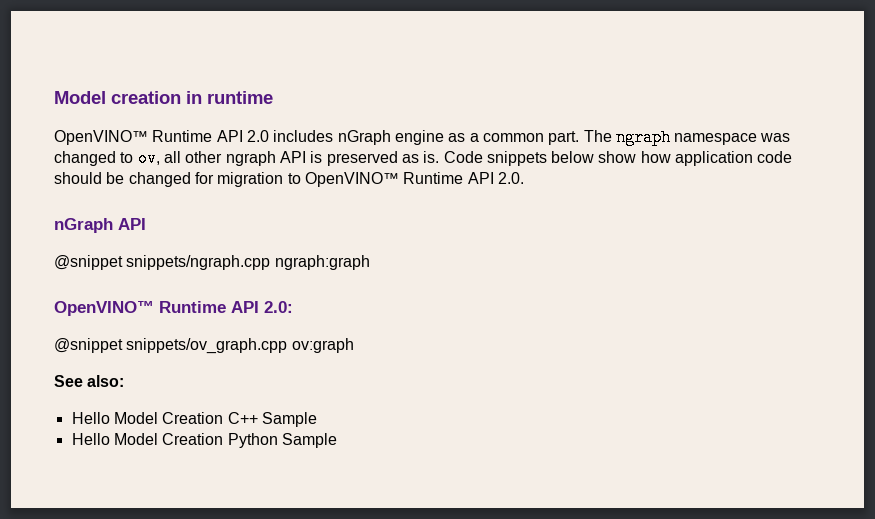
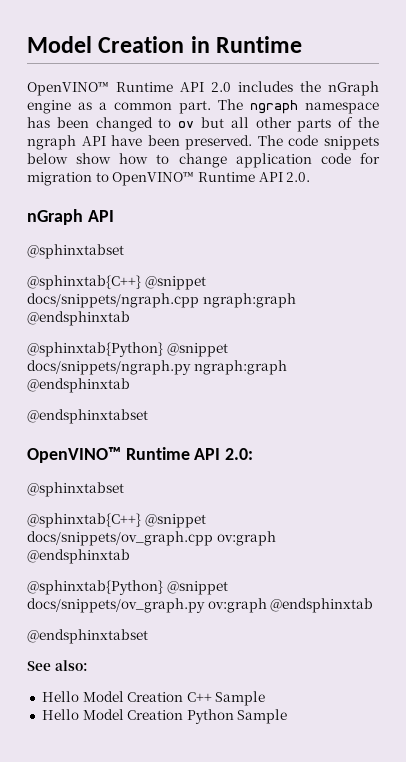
- Model creation in runtime
+ Model Creation in Runtime
- OpenVINO™ Runtime API 2.0 includes nGraph engine as a common part.
+ OpenVINO™ Runtime API 2.0 includes the nGraph engine as a common part.
- The ngraph namespace was changed to ov, all other ngraph API is preserved as is. Code snippets below show how application code should be changed for migration to OpenVINO™ Runtime API 2.0.
+ The ngraph namespace has been changed to ov but all other parts of the ngraph API have been preserved. The code snippets below show how to change application code for migration to OpenVINO™ Runtime API 2.0.
  nGraph API
- @snippet snippets/ngraph.cpp ngraph:graph
+ @sphinxtabset
+ @sphinxtab{C++} @snippet docs/snippets/ngraph.cpp ngraph:graph @endsphinxtab
+ @sphinxtab{Python} @snippet docs/snippets/ngraph.py ngraph:graph @endsphinxtab
+ @endsphinxtabset
  OpenVINO™ Runtime API 2.0:
- @snippet snippets/ov_graph.cpp ov:graph
+ @sphinxtabset
+ @sphinxtab{C++} @snippet docs/snippets/ov_graph.cpp ov:graph @endsphinxtab
+ @sphinxtab{Python} @snippet docs/snippets/ov_graph.py ov:graph @endsphinxtab
+ @endsphinxtabset

